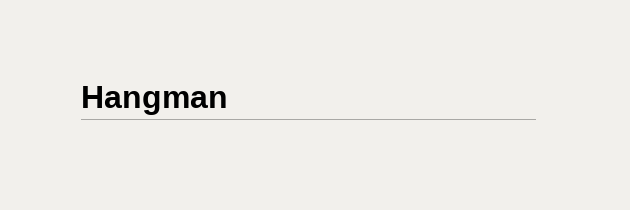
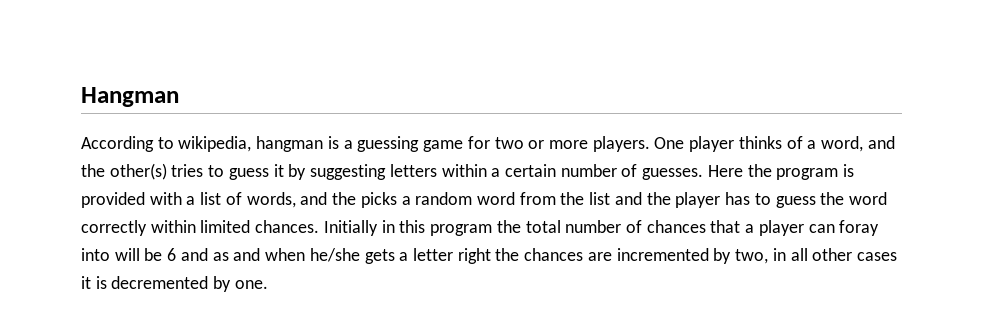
+ According to wikipedia, hangman is a guessing game for two or more players. One player thinks of a word, and the other(s) tries to guess it by suggesting letters within a certain number of guesses. Here the program is provided with a list of words, and the picks a random word from the list and the player has to guess the word correctly within limited chances. Initially in this program the total number of chances that a player can foray into will be 6 and as and when he/she gets a letter right the chances are incremented by two, in all other cases it is decremented by one.

